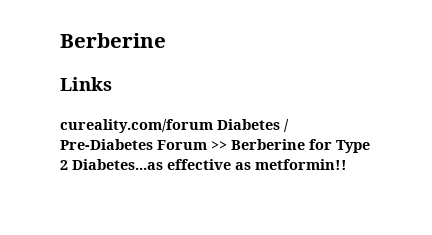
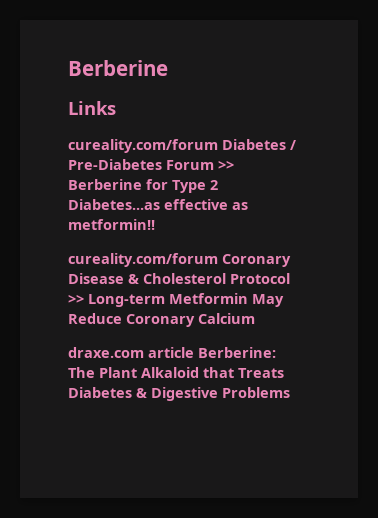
+ cureality.com/forum Coronary Disease & Cholesterol Protocol >> Long-term Metformin May Reduce Coronary Calcium
+ draxe.com article Berberine: The Plant Alkaloid that Treats Diabetes & Digestive Problems

